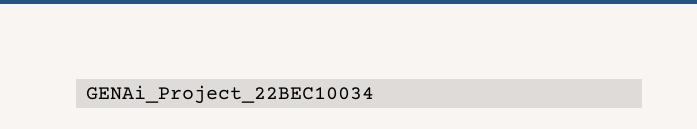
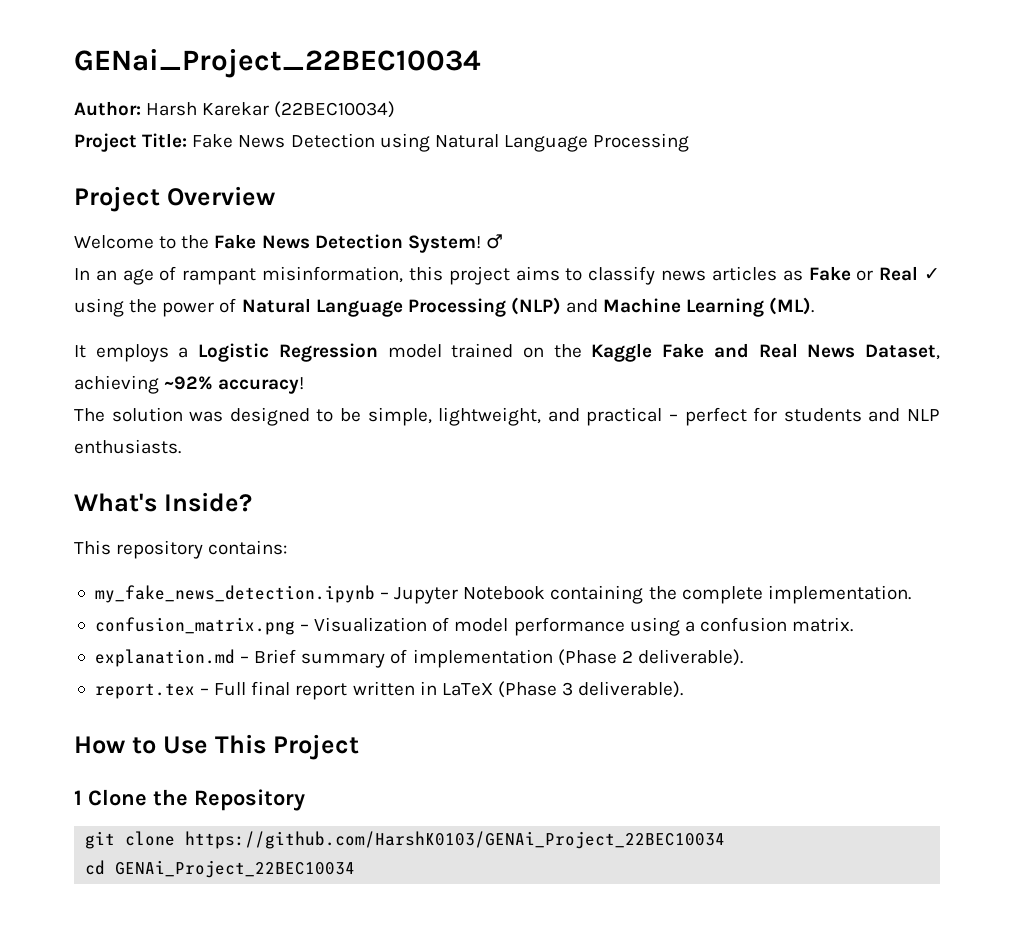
- GENAi_Project_22BEC10034
+ GENai_Project_22BEC10034
+ Author: Harsh Karekar (22BEC10034)
+ Project Title: Fake News Detection using Natural Language Processing
+ Project Overview
+ Welcome to the Fake News Detection System! ♂
+ In an age of rampant misinformation, this project aims to classify news articles as Fake or Real ✓ using the power of Natural Language Processing (NLP) and Machine Learning (ML).
+ It employs a Logistic Regression model trained on the Kaggle Fake and Real News Dataset, achieving ~92% accuracy!
+ The solution was designed to be simple, lightweight, and practical – perfect for students and NLP enthusiasts.
+ What's Inside?
+ This repository contains:
+ my_fake_news_detection.ipynb – Jupyter Notebook containing the complete implementation.
+ confusion_matrix.png – Visualization of model performance using a confusion matrix.
+ explanation.md – Brief summary of implementation (Phase 2 deliverable).
+ report.tex – Full final report written in LaTeX (Phase 3 deliverable).
+ How to Use This Project
+ 1 Clone the Repository
+ git clone https://github.com/HarshK0103/GENAi_Project_22BEC10034
+ cd GENAi_Project_22BEC10034

